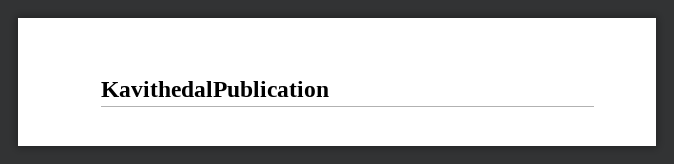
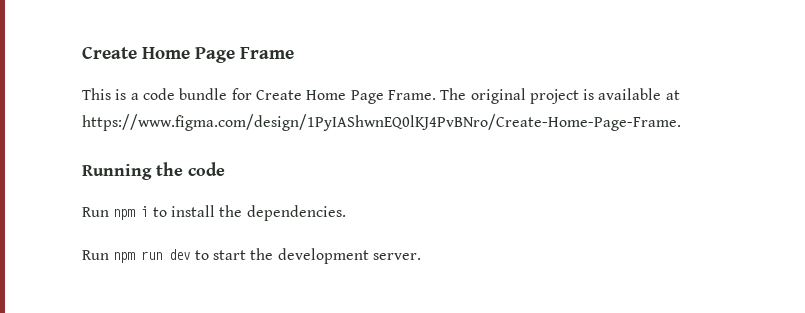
- KavithedalPublication
+ Create Home Page Frame
+ This is a code bundle for Create Home Page Frame. The original project is available at https://www.figma.com/design/1PyIAShwnEQ0lKJ4PvBNro/Create-Home-Page-Frame.
+ Running the code
+ Run npm i to install the dependencies.
+ Run npm run dev to start the development server.

